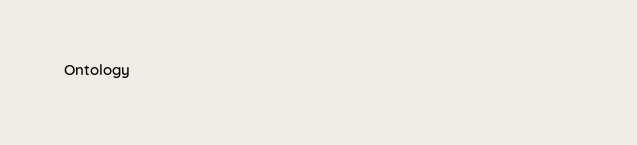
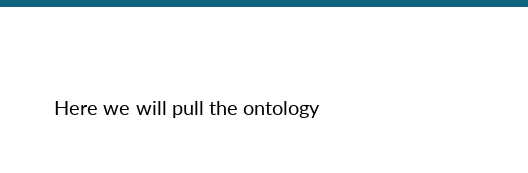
- Ontology
+ Here we will pull the ontology

